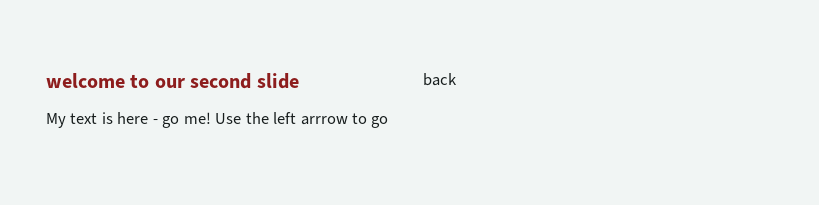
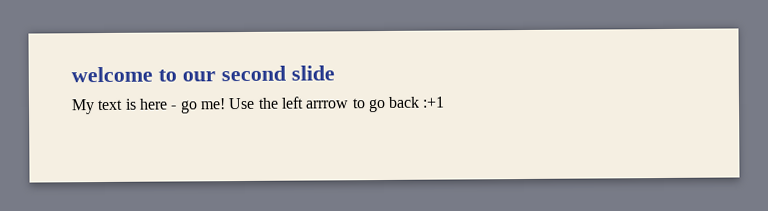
- Use the left arrrow to go back
+ Use the left arrrow to go back :+1

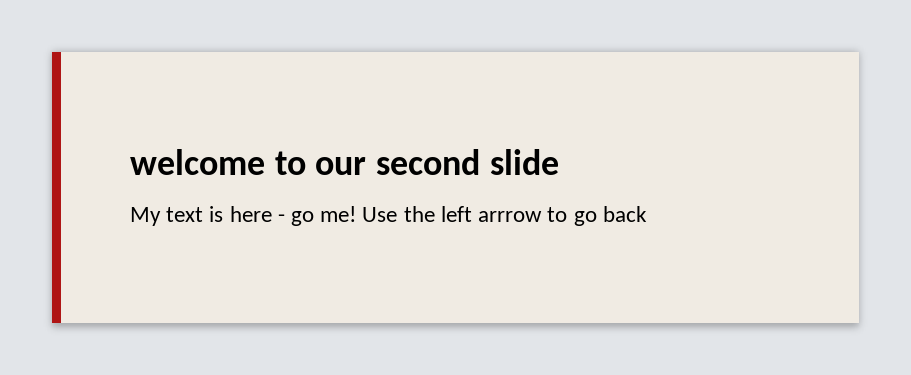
- Use the left arrrow to go back :+1
+ Use the left arrrow to go back

